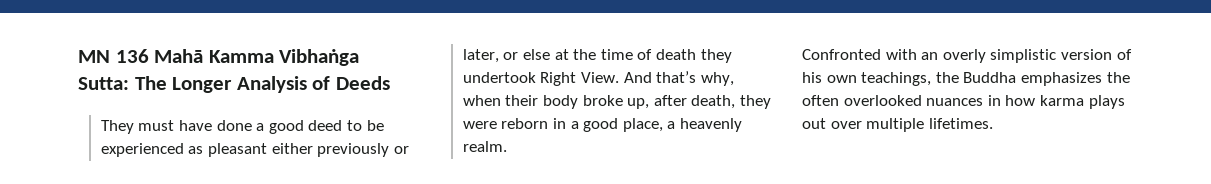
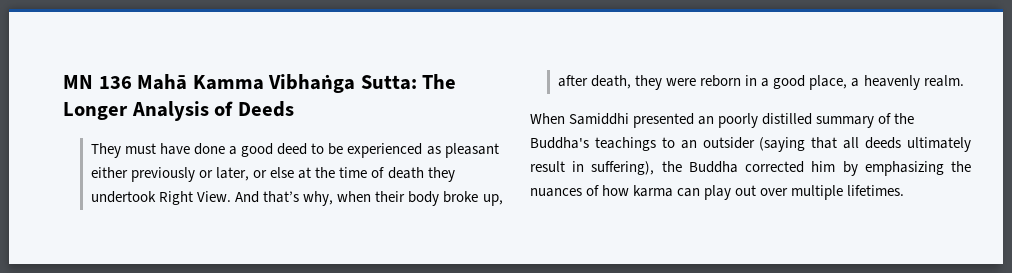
- Confronted with an overly simplistic version of his own teachings, the Buddha emphasizes the often overlooked nuances in how karma plays out over multiple lifetimes.
+ When Samiddhi presented an poorly distilled summary of the Buddha's teachings to an outsider (saying that all deeds ultimately result in suffering), the Buddha corrected him by emphasizing the nuances of how karma can play out over multiple lifetimes.

